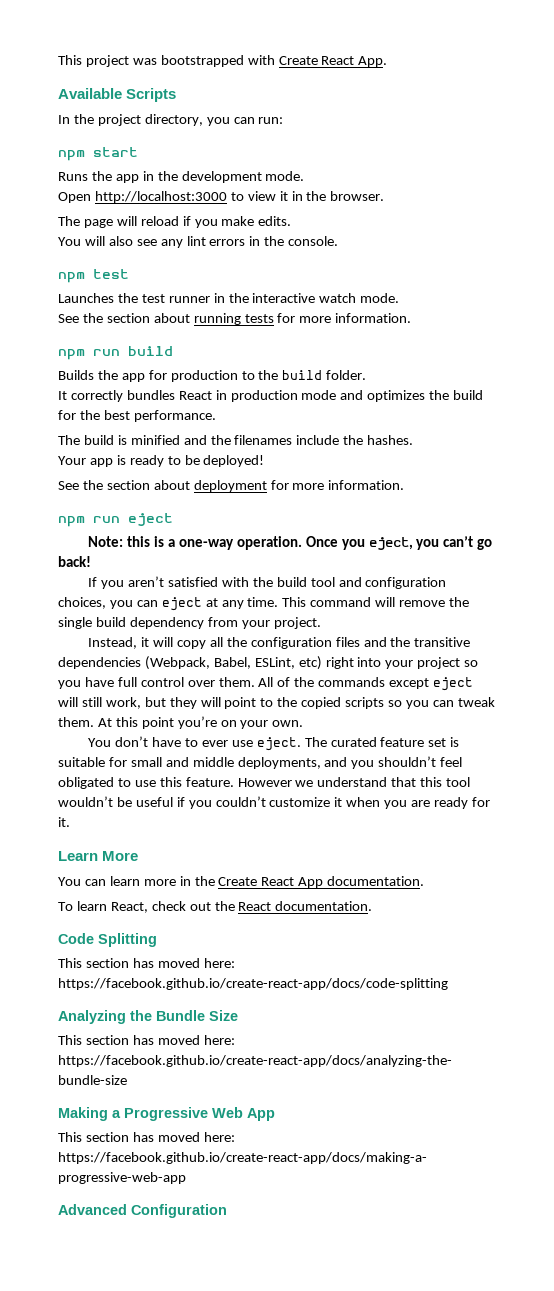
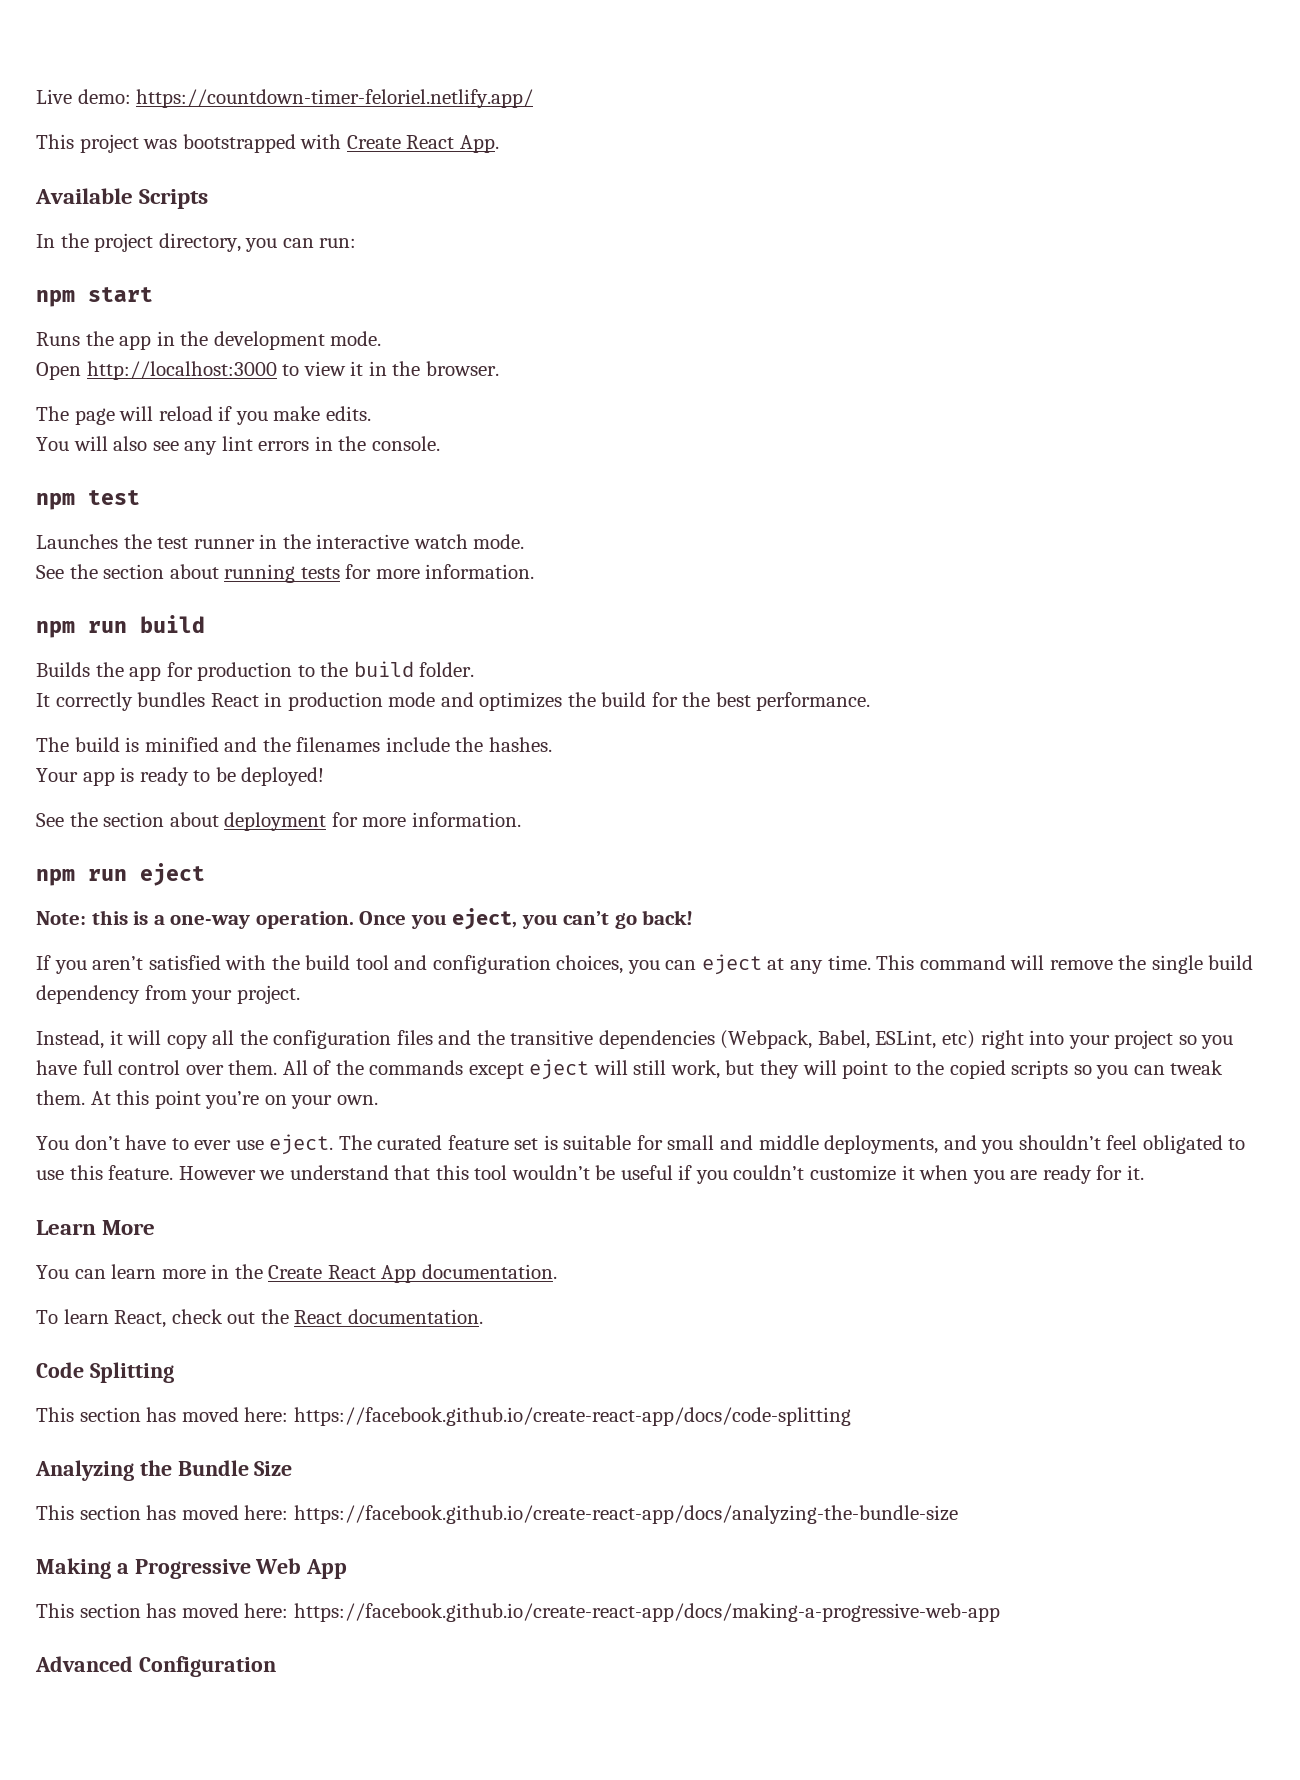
+ Live demo: https://countdown-timer-feloriel.netlify.app/

